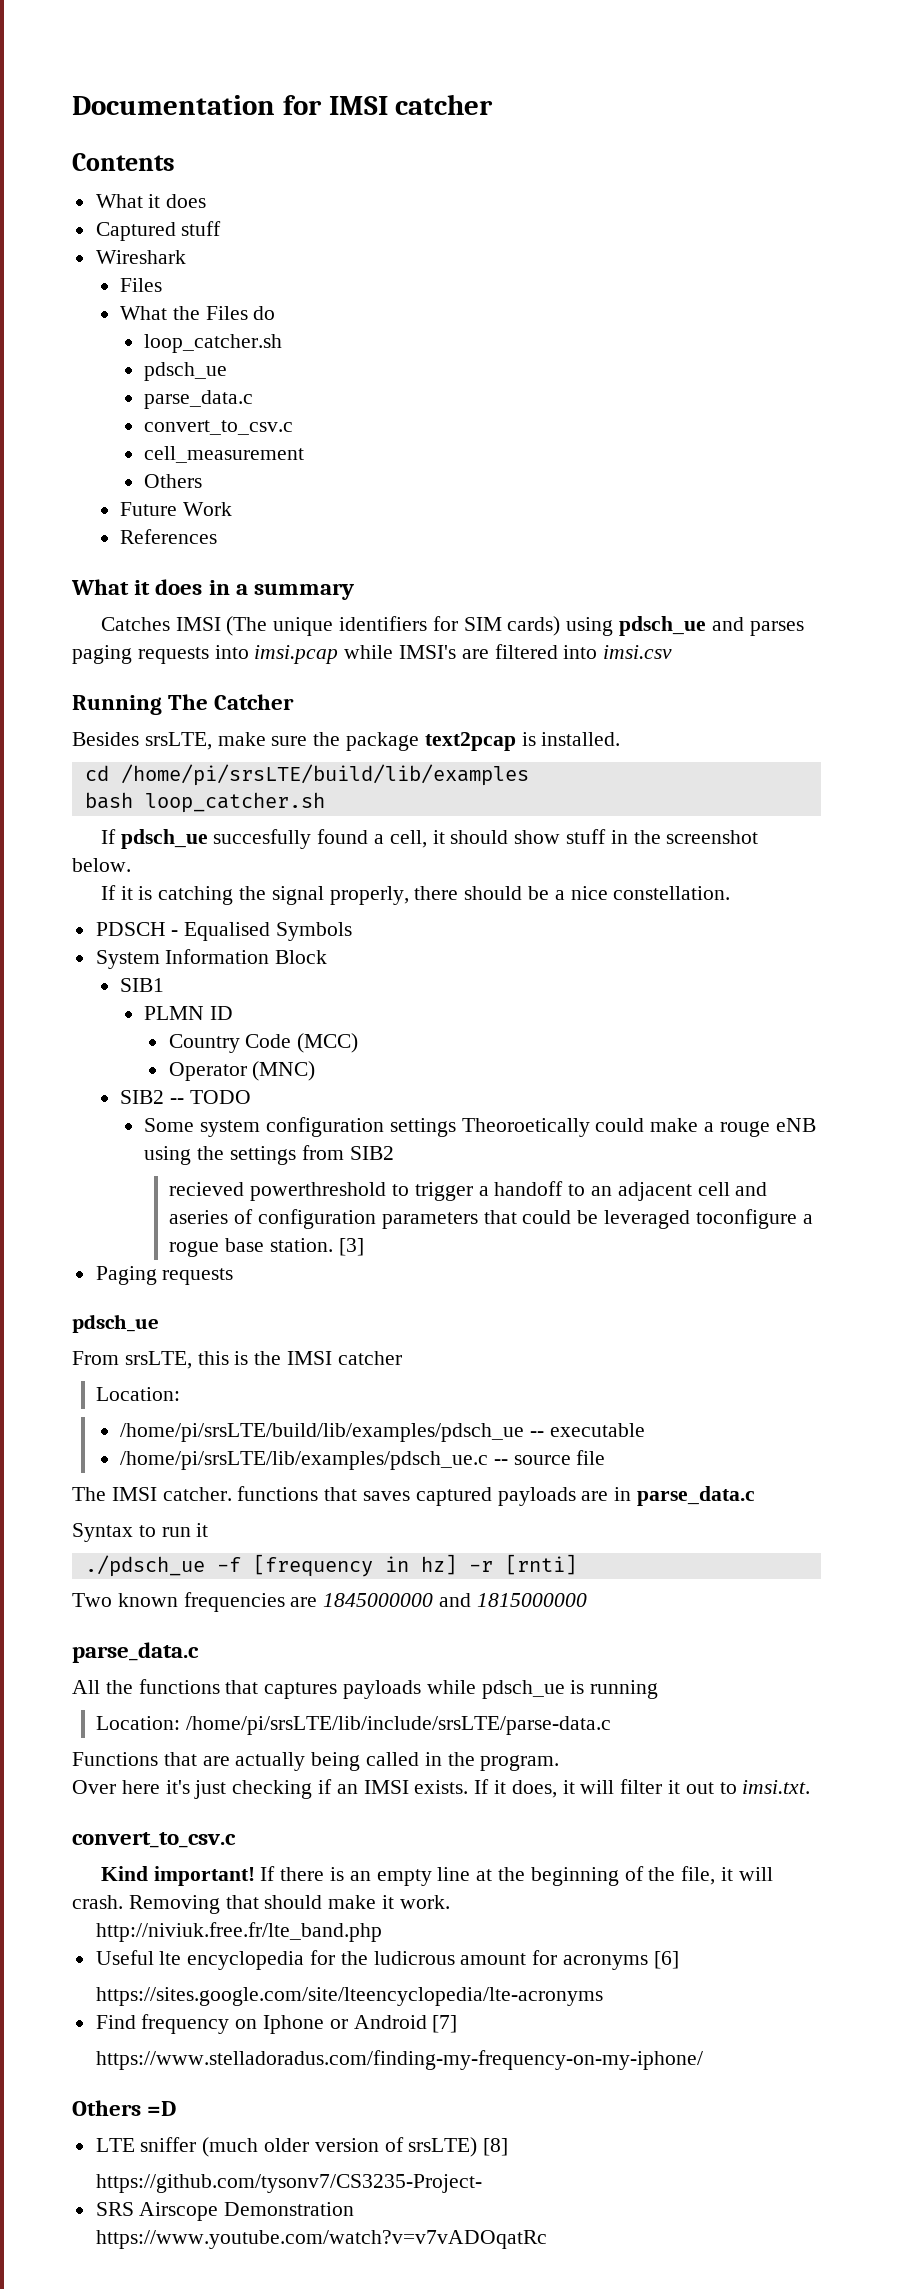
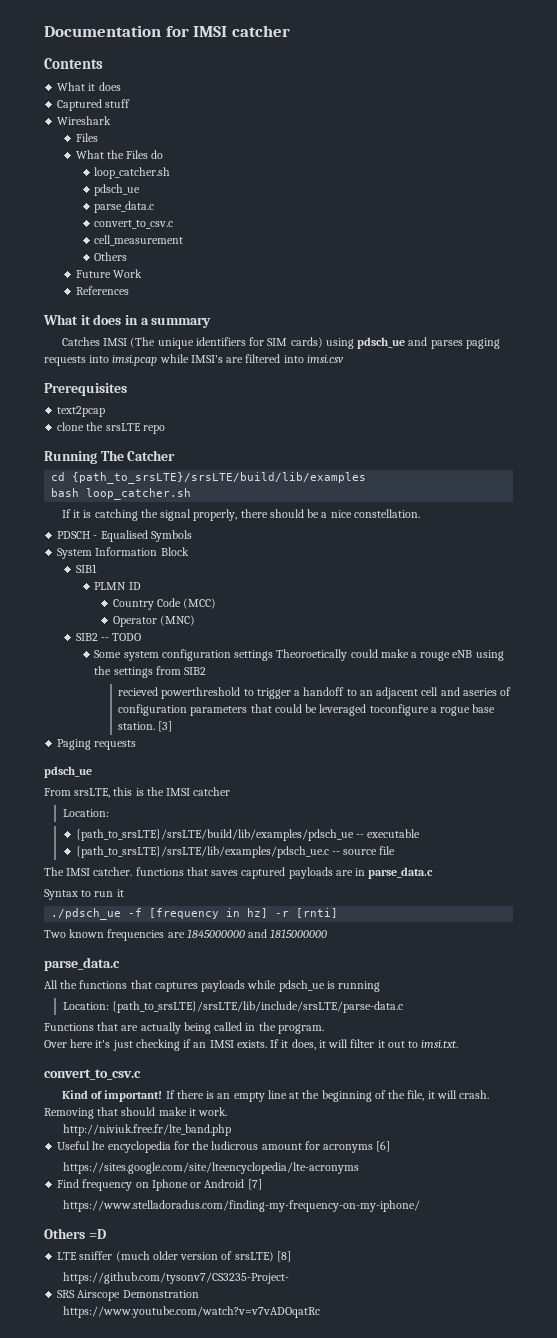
+ Prerequisites
+ text2pcap
+ clone the srsLTE repo
  Running The Catcher
- Besides srsLTE, make sure the package text2pcap is installed.
- cd /home/pi/srsLTE/build/lib/examples
+ cd {path_to_srsLTE}/srsLTE/build/lib/examples
- If pdsch_ue succesfully found a cell, it should show stuff in the screenshot below.
- /home/pi/srsLTE/build/lib/examples/pdsch_ue -- executable
+ {path_to_srsLTE}/srsLTE/build/lib/examples/pdsch_ue -- executable
- /home/pi/srsLTE/lib/examples/pdsch_ue.c -- source file
+ {path_to_srsLTE}/srsLTE/lib/examples/pdsch_ue.c -- source file
- Location: /home/pi/srsLTE/lib/include/srsLTE/parse-data.c
+ Location: {path_to_srsLTE}/srsLTE/lib/include/srsLTE/parse-data.c
- Kind important!
+ Kind of important!

